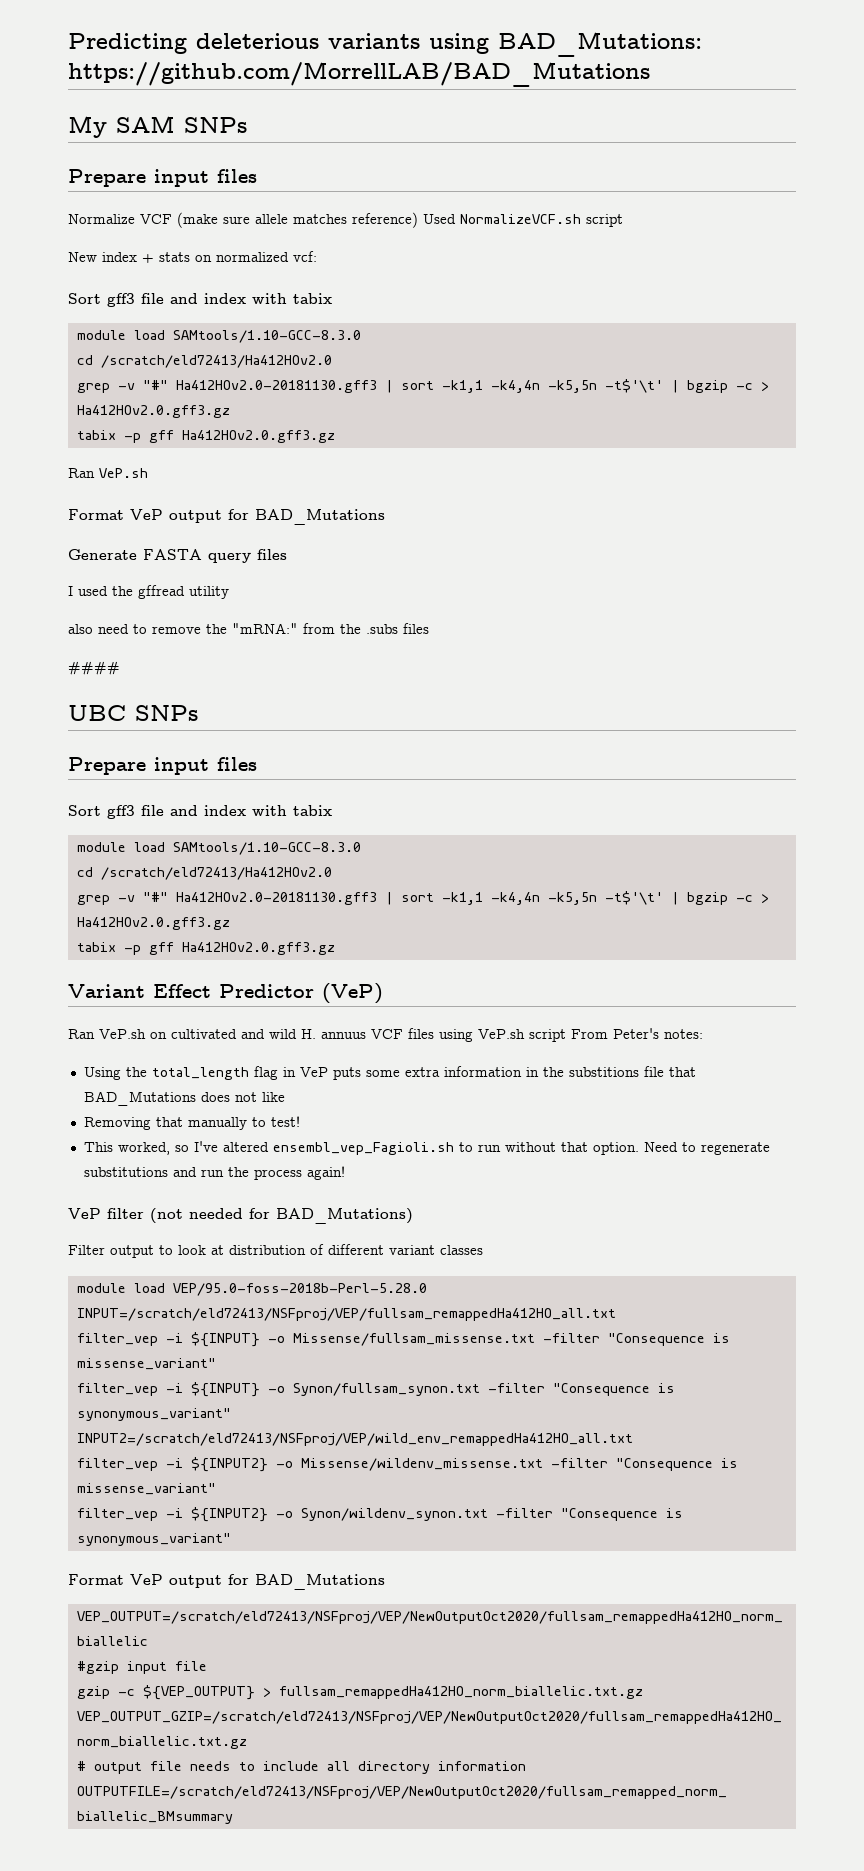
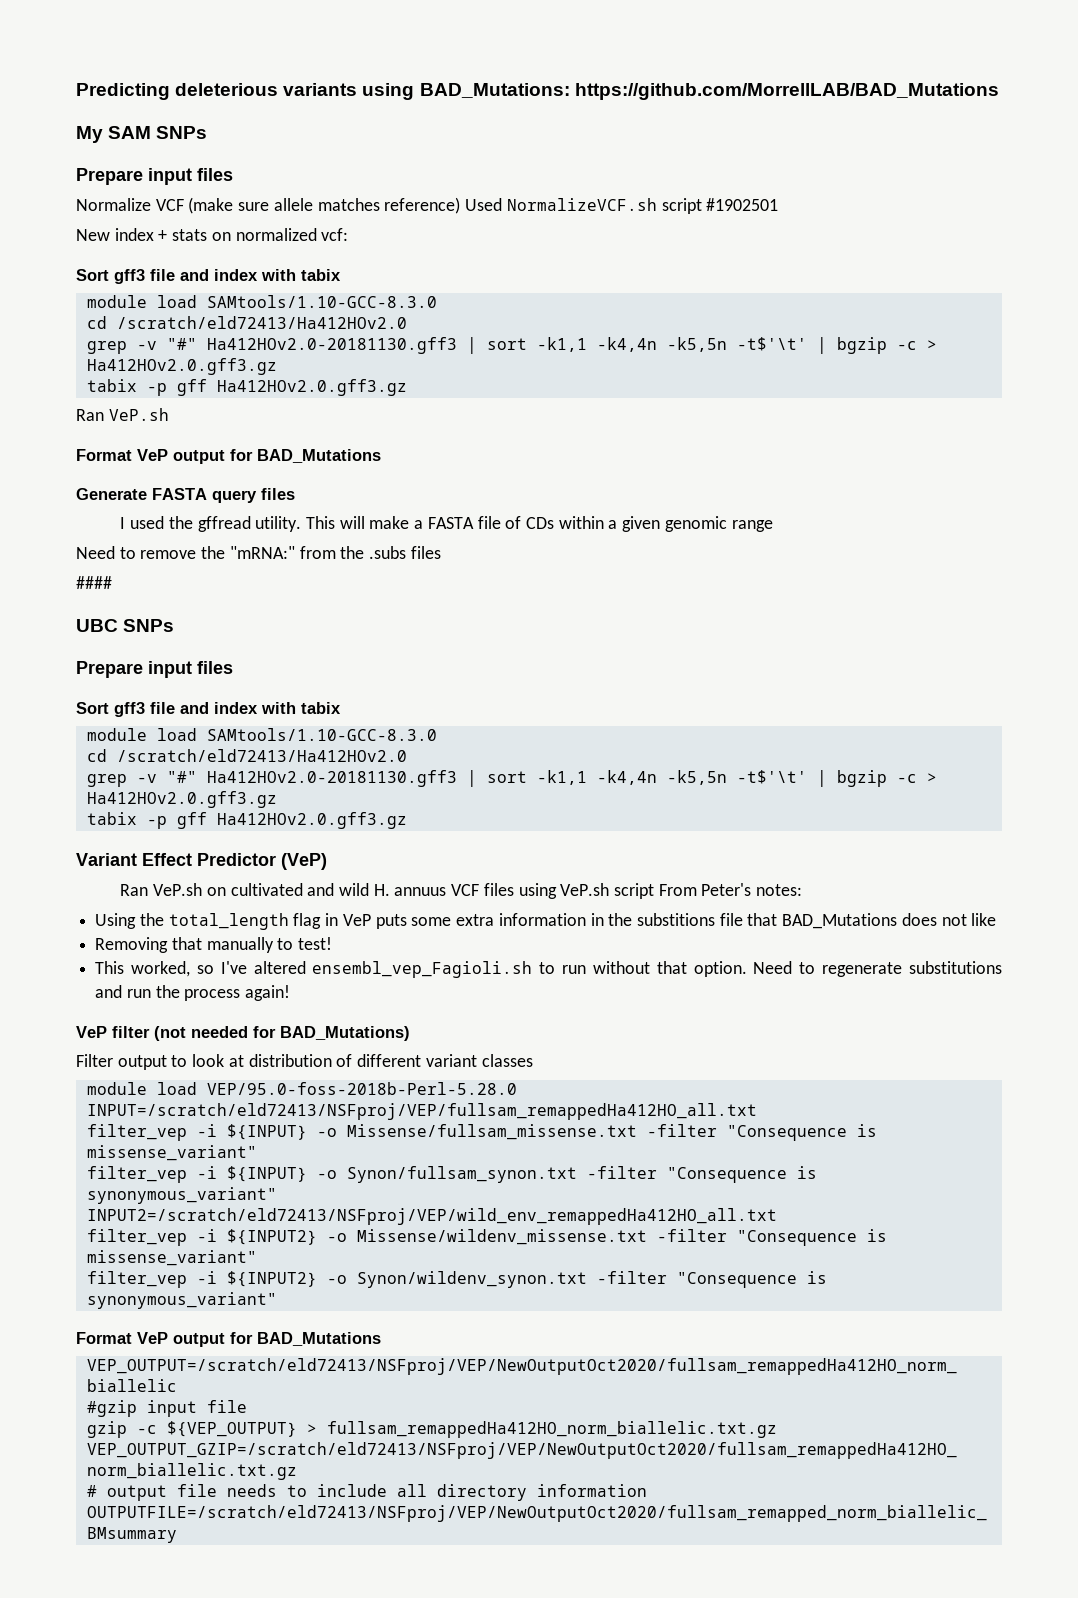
- Normalize VCF (make sure allele matches reference) Used NormalizeVCF.sh script
+ Normalize VCF (make sure allele matches reference) Used NormalizeVCF.sh script #1902501
- I used the gffread utility
- also need to remove the "mRNA:" from the .subs files
+ I used the gffread utility. This will make a FASTA file of CDs within a given genomic range
+ Need to remove the "mRNA:" from the .subs files

